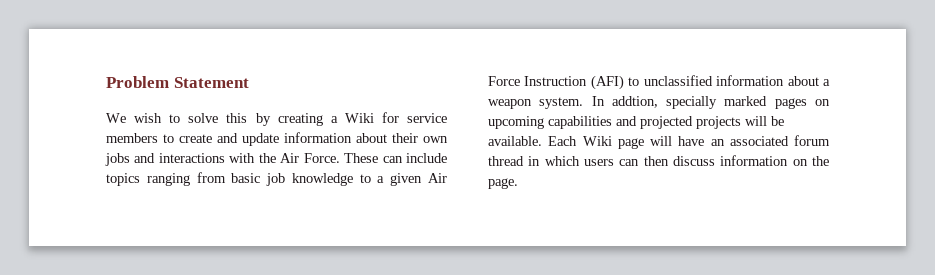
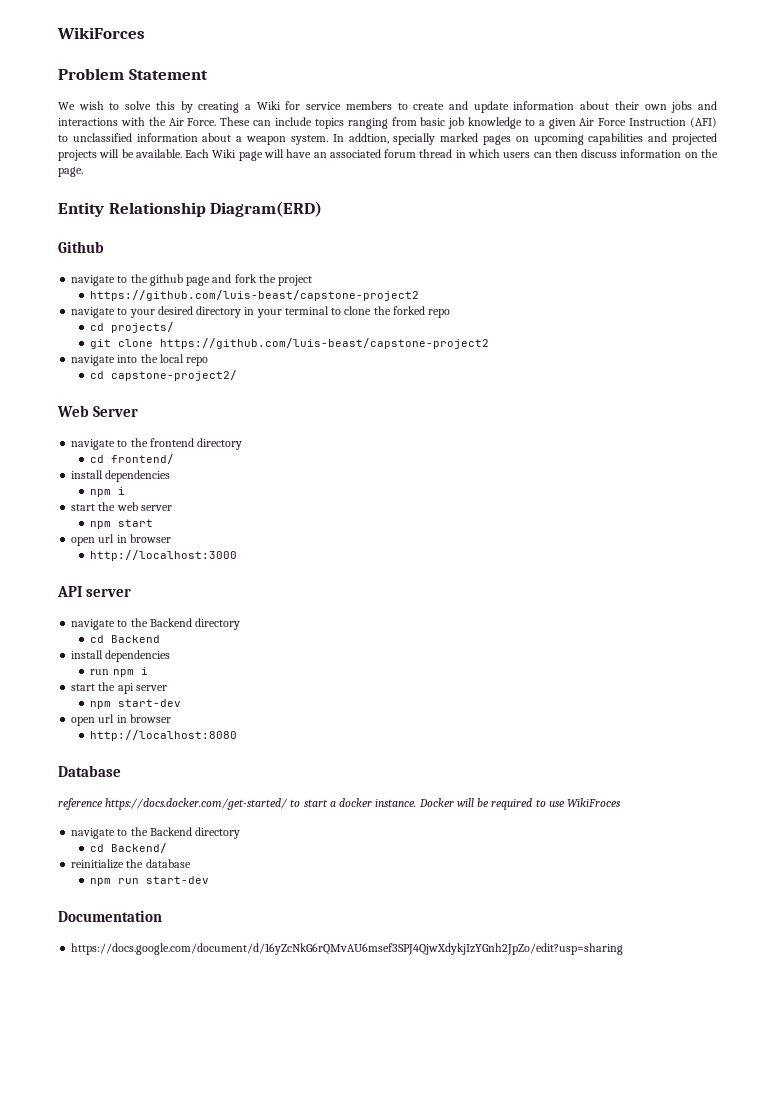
+ WikiForces
+ Entity Relationship Diagram(ERD)
+ Github
+ navigate to the github page and fork the project
+ https://github.com/luis-beast/capstone-project2
+ navigate to your desired directory in your terminal to clone the forked repo
+ cd projects/
+ git clone https://github.com/luis-beast/capstone-project2
+ navigate into the local repo
+ cd capstone-project2/
+ Web Server
+ navigate to the frontend directory
+ cd frontend/
+ install dependencies
+ npm i
+ start the web server
+ npm start
+ open url in browser
+ http://localhost:3000
+ API server
+ navigate to the Backend directory
+ cd Backend
+ install dependencies
+ run npm i
+ start the api server
+ npm start-dev
+ open url in browser
+ http://localhost:8080
+ Database
+ reference https://docs.docker.com/get-started/ to start a docker instance. Docker will be required to use WikiFroces
+ navigate to the Backend directory
+ cd Backend/
+ reinitialize the database
+ npm run start-dev
+ Documentation
+ https://docs.google.com/document/d/16yZcNkG6rQMvAU6msef3SPJ4QjwXdykjIzYGnh2JpZo/edit?usp=sharing

